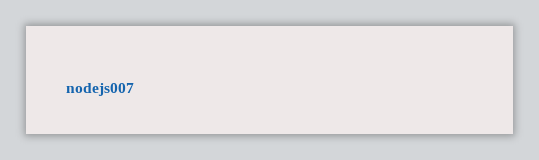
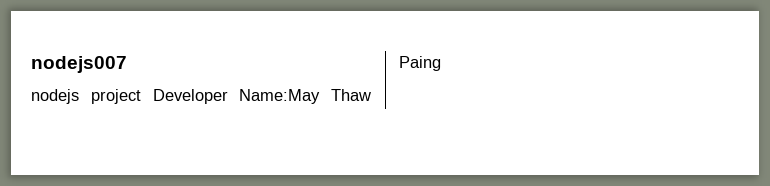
+ nodejs project Developer Name:May Thaw Paing

